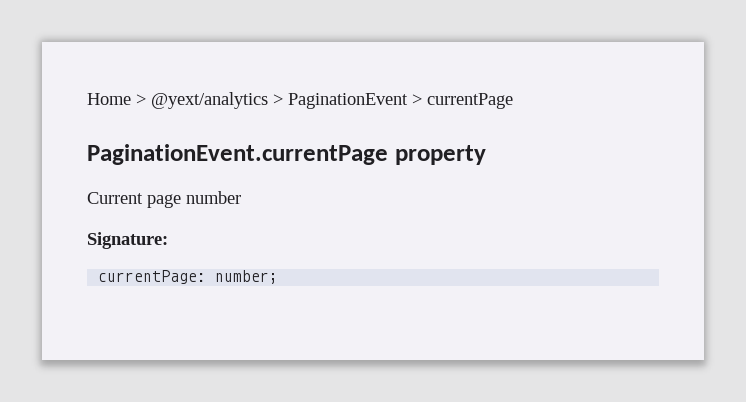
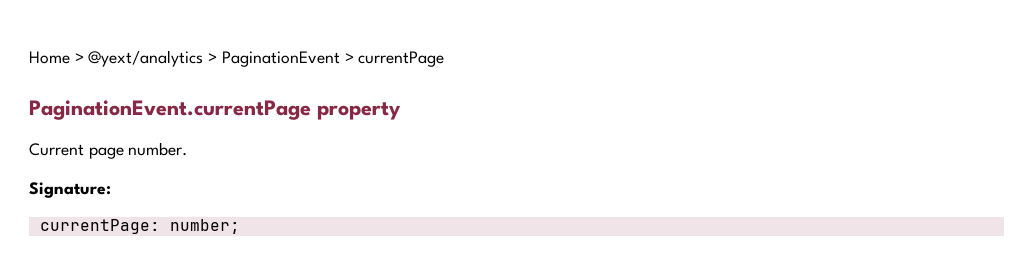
- Current page number
+ Current page number.

